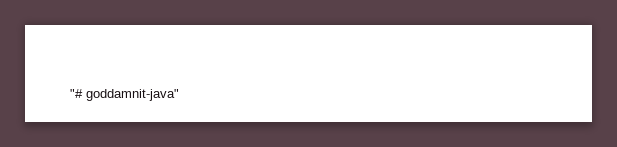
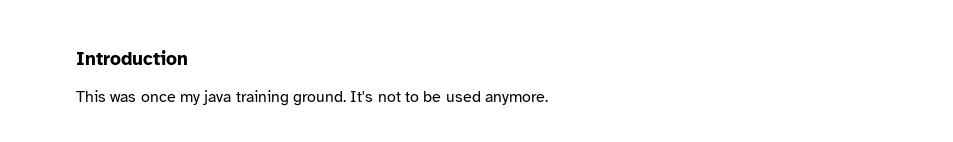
- "# goddamnit-java"
+ Introduction
+ This was once my java training ground. It's not to be used anymore.

